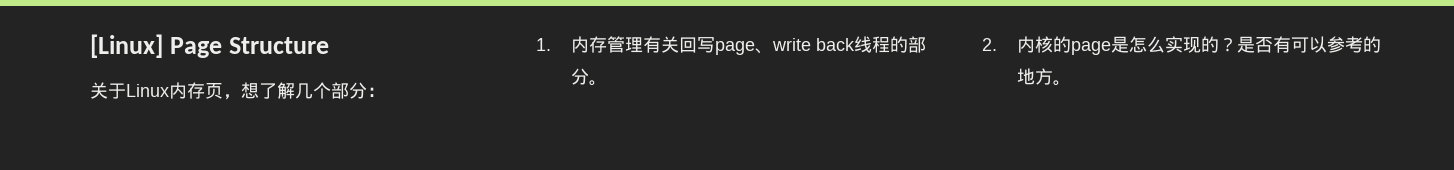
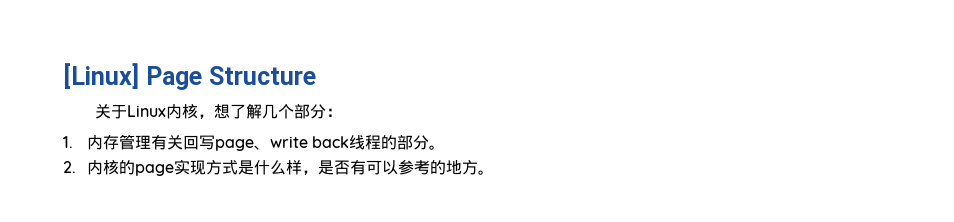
- 关于Linux内存页，想了解几个部分：
+ 关于Linux内核，想了解几个部分：
- 2.内核的page是怎么实现的？是否有可以参考的地方。
+ 2.内核的page实现方式是什么样，是否有可以参考的地方。

